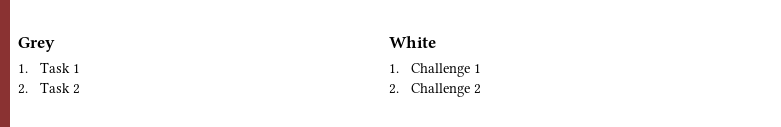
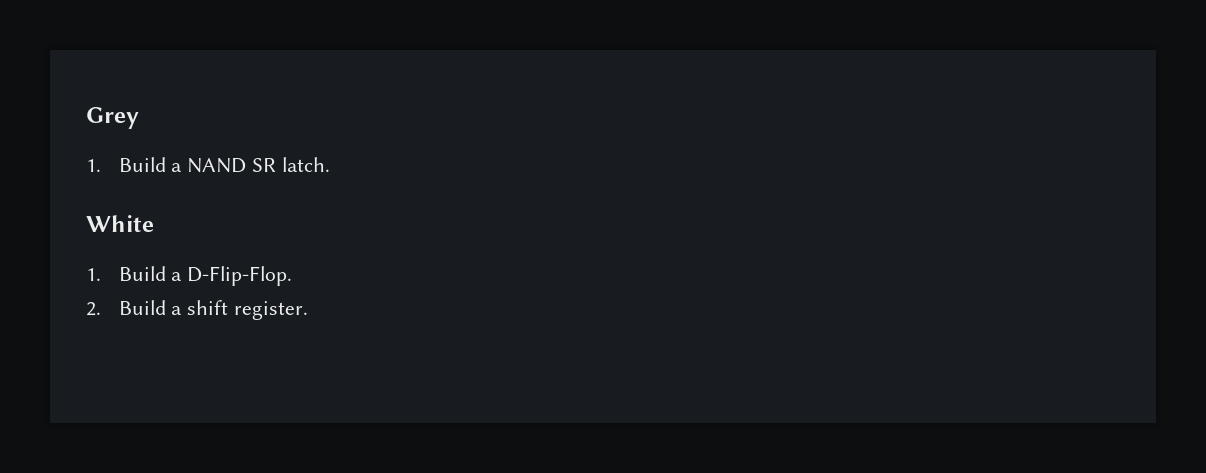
- 1. Task 1
- 2. Task 2
+ 1. Build a NAND SR latch.
  White
- 1. Challenge 1
- 2. Challenge 2
+ 1. Build a D-Flip-Flop.
+ 2. Build a shift register.

